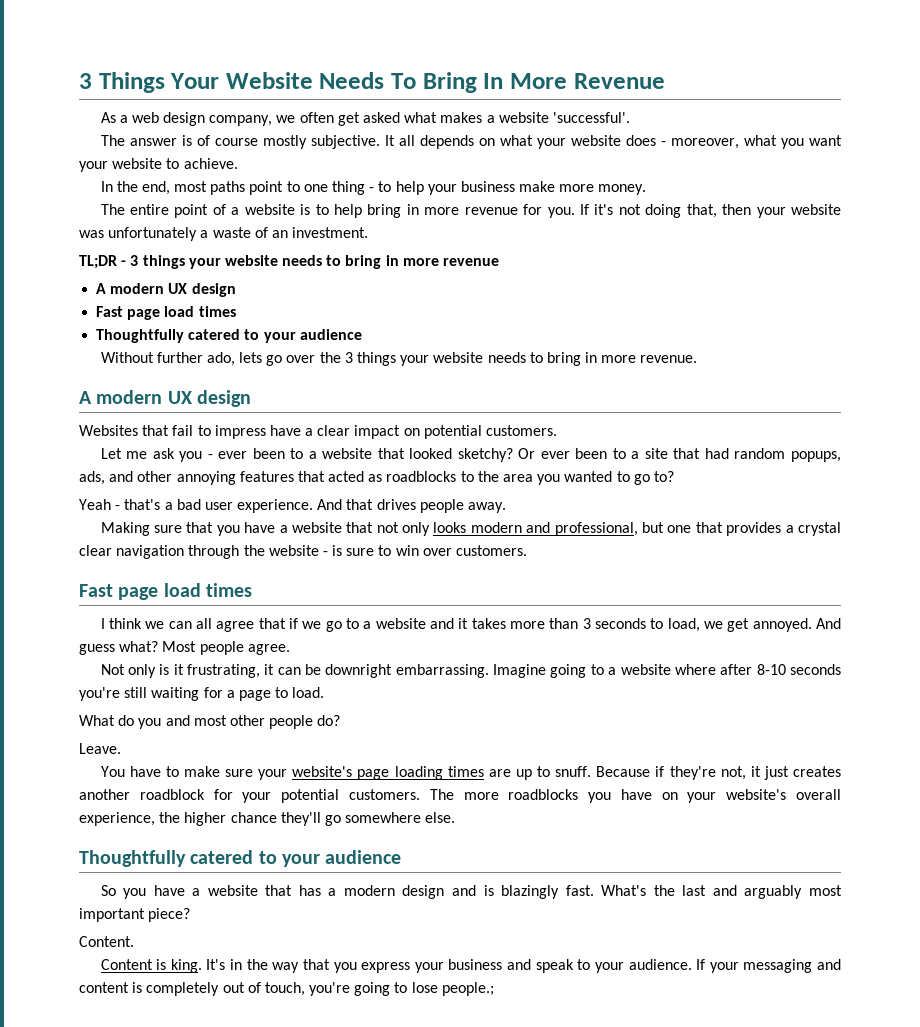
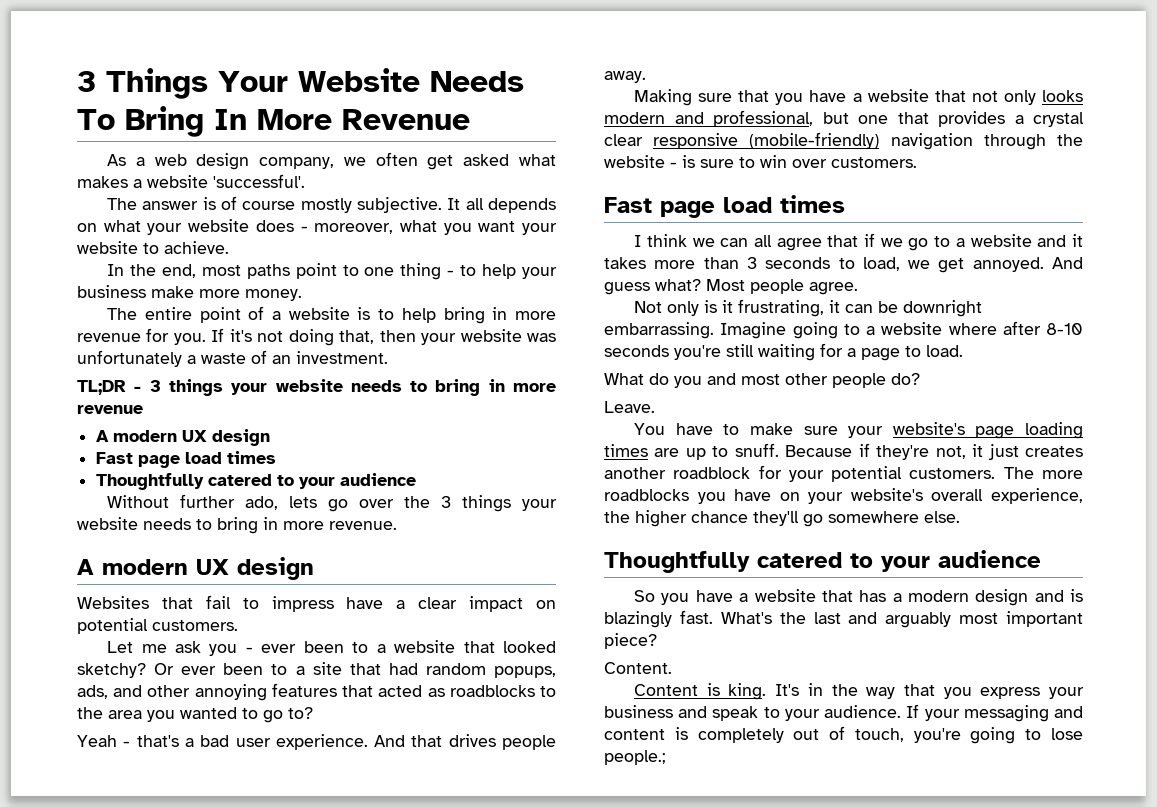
- Making sure that you have a website that not only looks modern and professional, but one that provides a crystal clear navigation through the website - is sure to win over customers.
+ Making sure that you have a website that not only looks modern and professional, but one that provides a crystal clear responsive (mobile-friendly) navigation through the website - is sure to win over customers.

